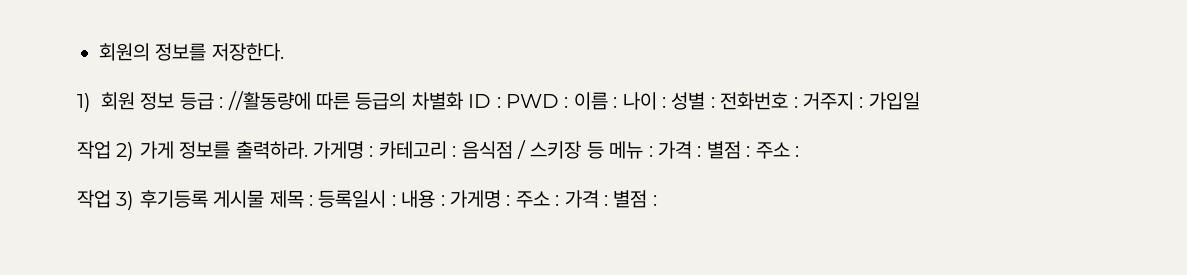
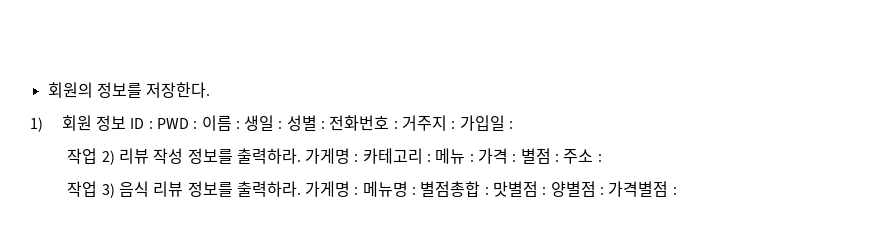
- 1) 회원 정보 등급 : //활동량에 따른 등급의 차별화 ID : PWD : 이름 : 나이 : 성별 : 전화번호 : 거주지 : 가입일
+ 1) 회원 정보 ID : PWD : 이름 : 생일 : 성별 : 전화번호 : 거주지 : 가입일 :
- 작업 2) 가게 정보를 출력하라.
+ 작업 2) 리뷰 작성 정보를 출력하라.
- 가게명 : 카테고리 : 음식점 / 스키장 등 메뉴 : 가격 : 별점 : 주소 :
+ 가게명 : 카테고리 : 메뉴 : 가격 : 별점 : 주소 :
- 작업 3) 후기등록 게시물 제목 : 등록일시 : 내용 : 가게명 : 주소 : 가격 : 별점 :
+ 작업 3) 음식 리뷰 정보를 출력하라. 가게명 : 메뉴명 : 별점총합 : 맛별점 : 양별점 : 가격별점 :

